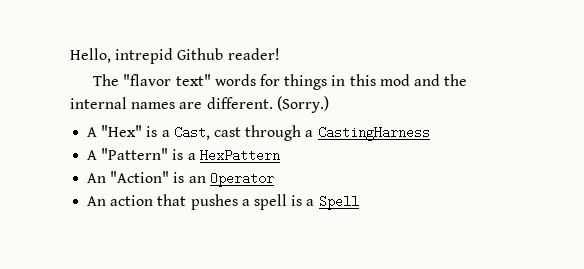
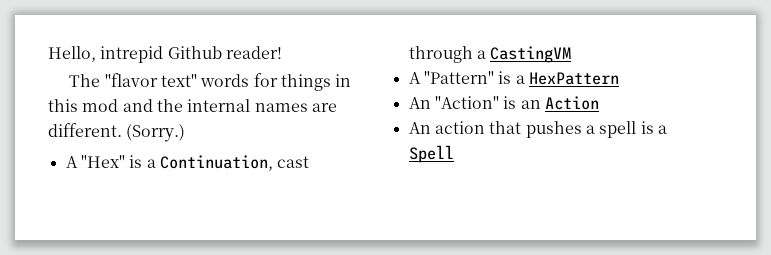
- A "Hex" is a Cast, cast through a CastingHarness
+ A "Hex" is a Continuation, cast through a CastingVM
- An "Action" is an Operator
+ An "Action" is an Action

